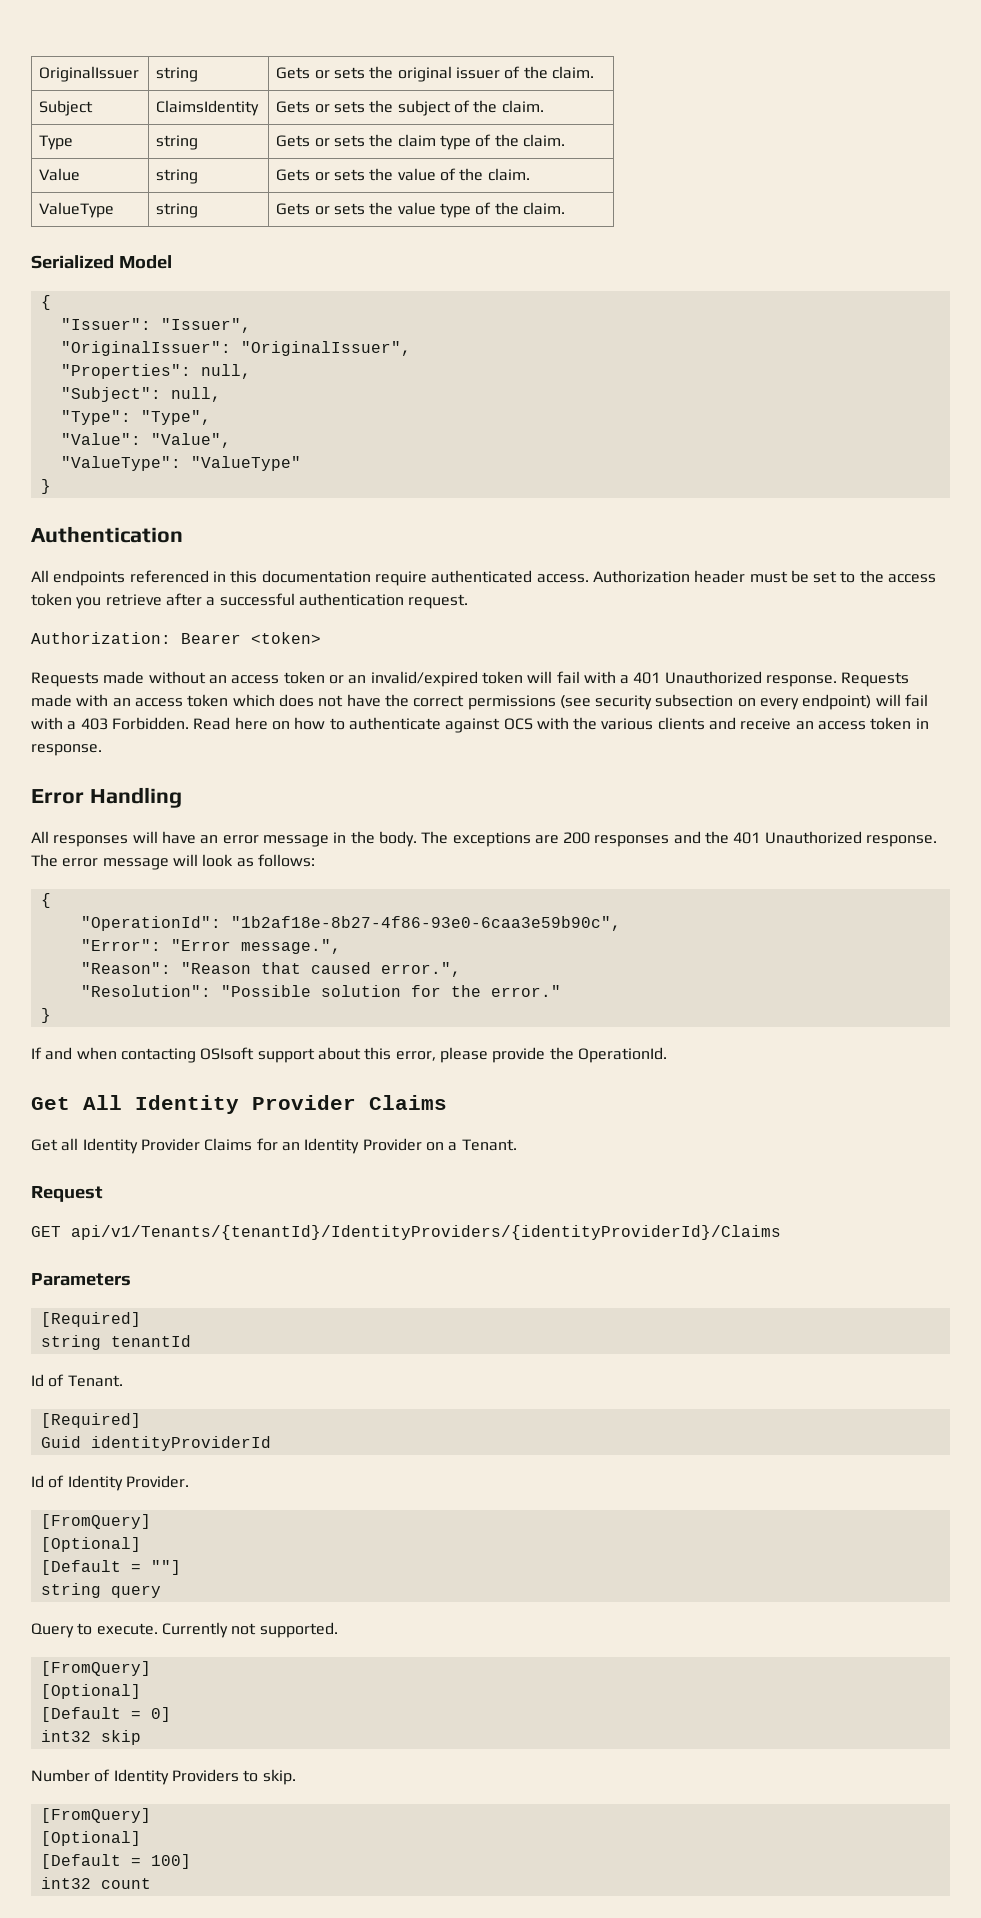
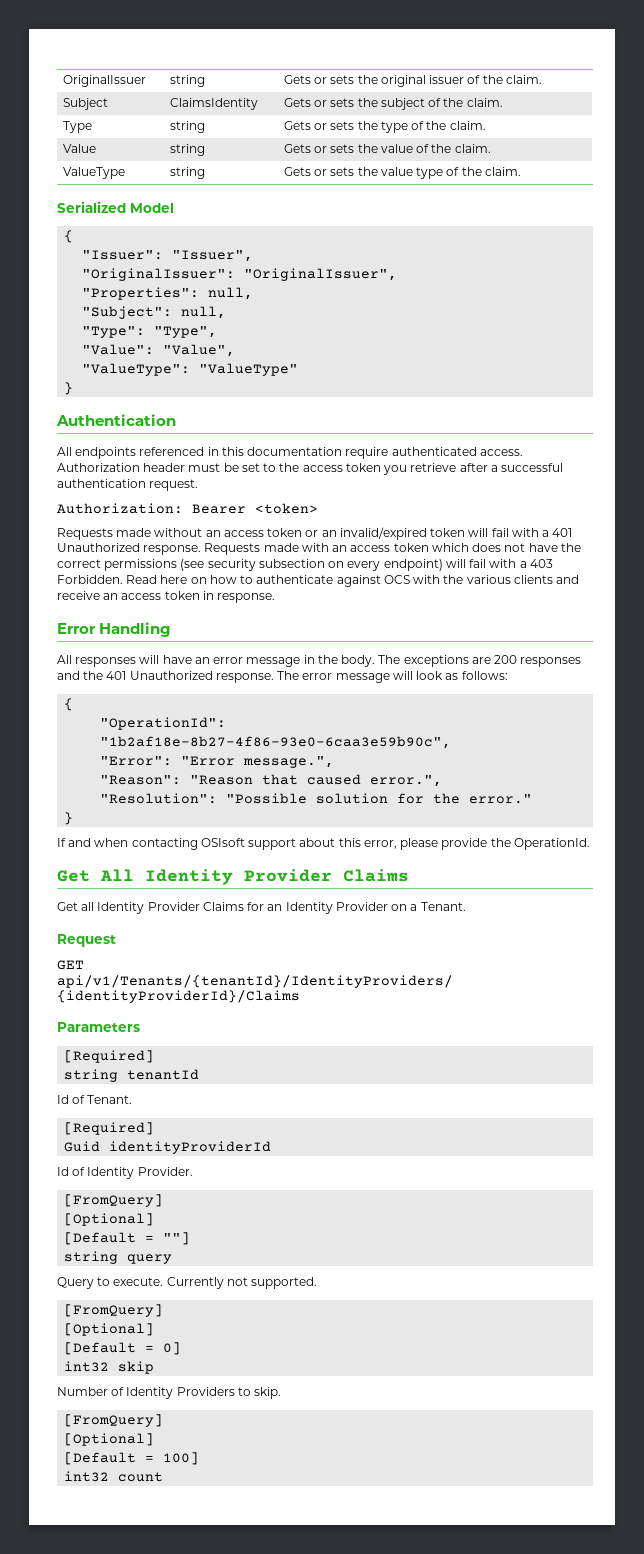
- Type | string | Gets or sets the claim type of the claim.
+ Type | string | Gets or sets the type of the claim.

